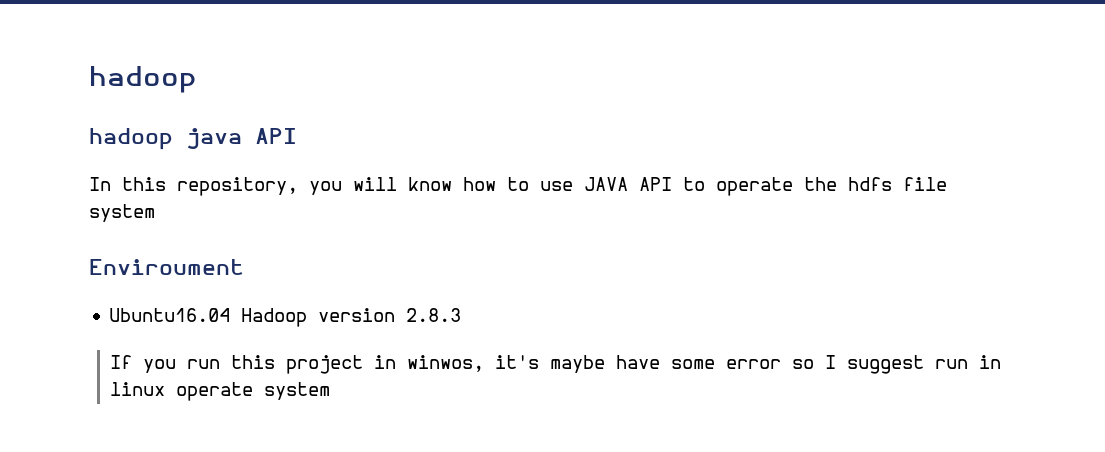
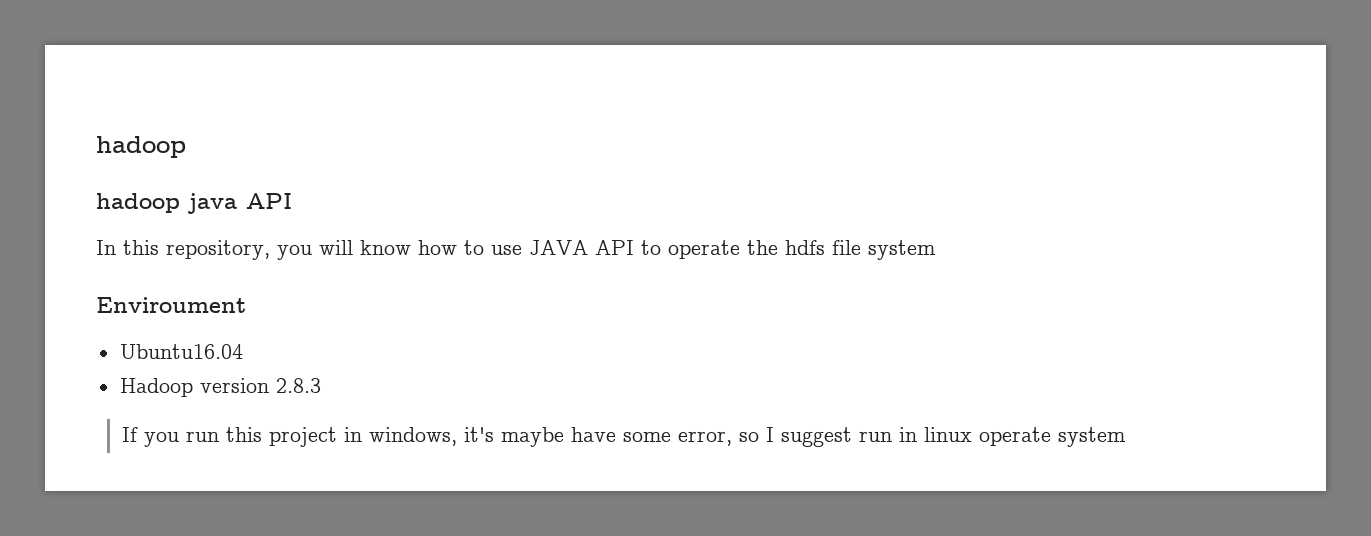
- Ubuntu16.04 Hadoop version 2.8.3
+ Ubuntu16.04
+ Hadoop version 2.8.3
- If you run this project in winwos, it's maybe have some error so I suggest run in linux operate system
+ If you run this project in windows, it's maybe have some error, so I suggest run in linux operate system

